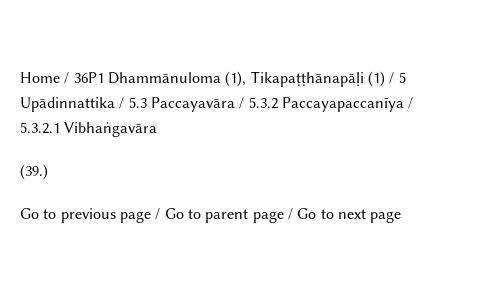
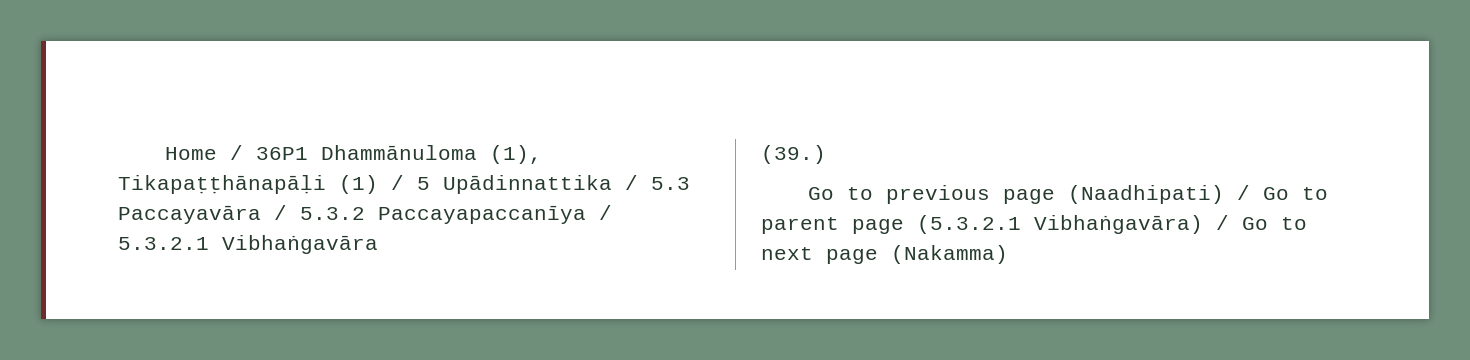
- Go to previous page / Go to parent page / Go to next page
+ Go to previous page (Naadhipati) / Go to parent page (5.3.2.1 Vibhaṅgavāra) / Go to next page (Nakamma)

